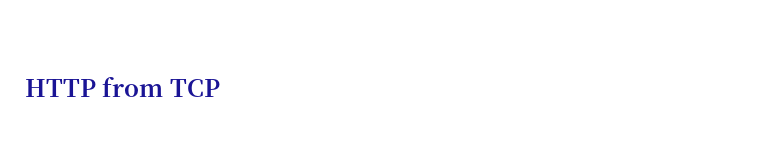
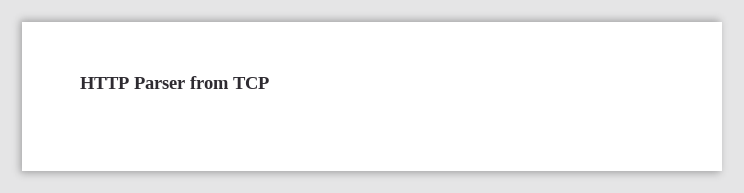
- HTTP from TCP
+ HTTP Parser from TCP

